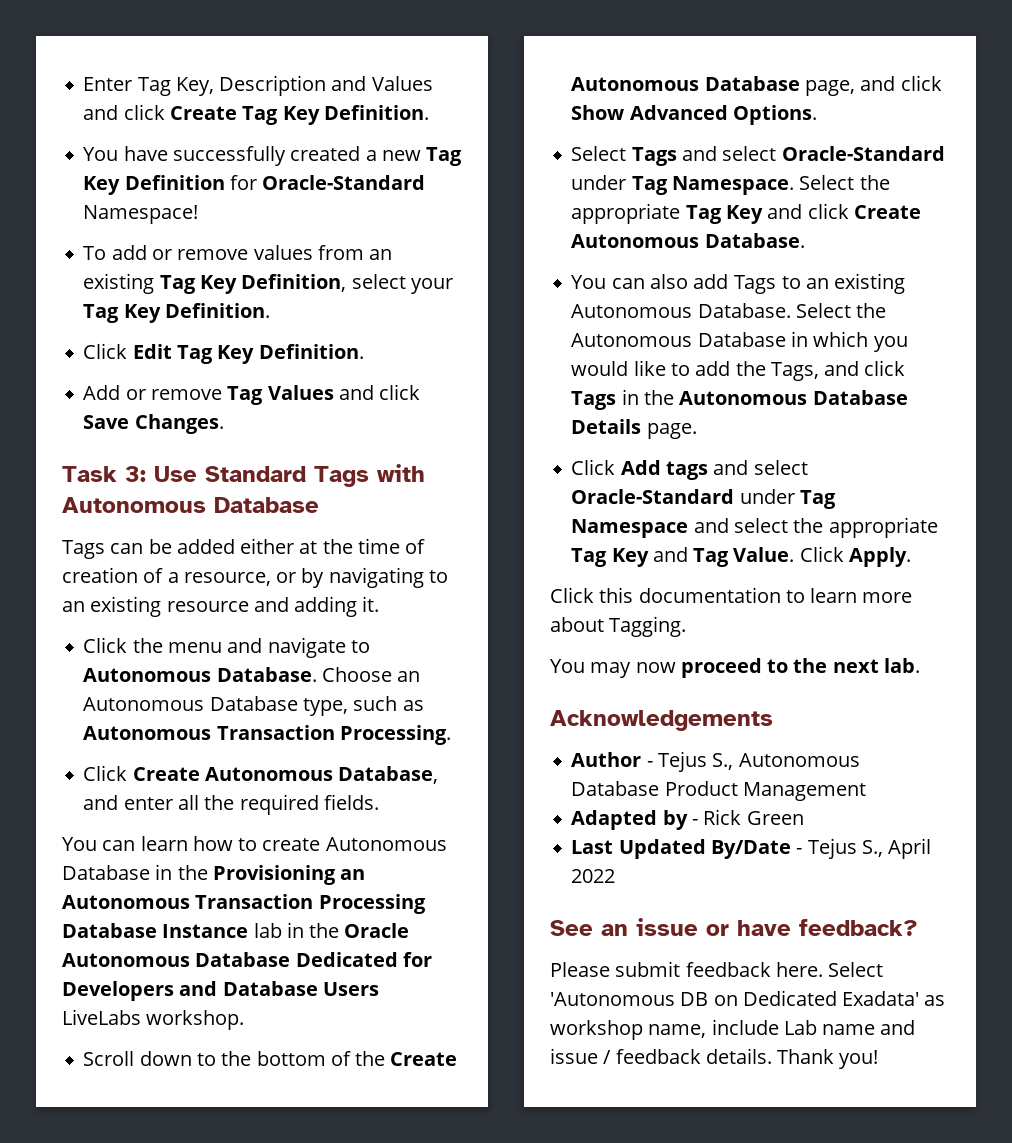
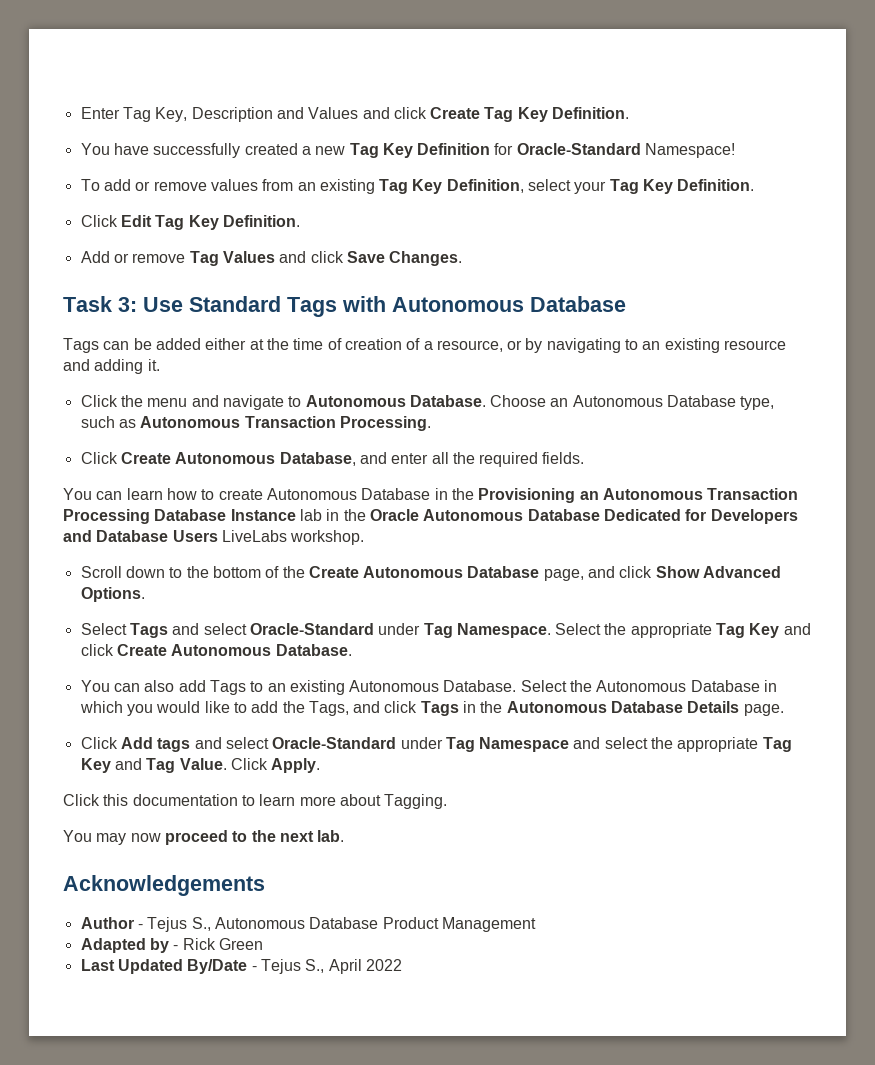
- See an issue or have feedback?
- Please submit feedback here. Select 'Autonomous DB on Dedicated Exadata' as workshop name, include Lab name and issue / feedback details. Thank you!

